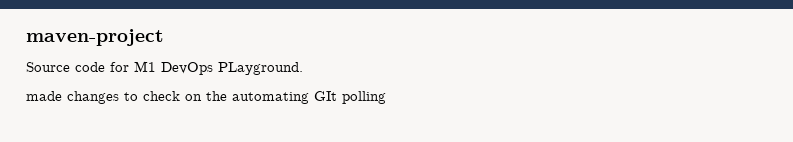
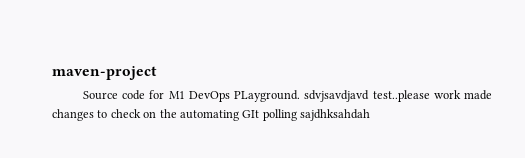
- Source code for M1 DevOps PLayground.
- made changes to check on the automating GIt polling
+ Source code for M1 DevOps PLayground. sdvjsavdjavd test..please work made changes to check on the automating GIt polling sajdhksahdah

